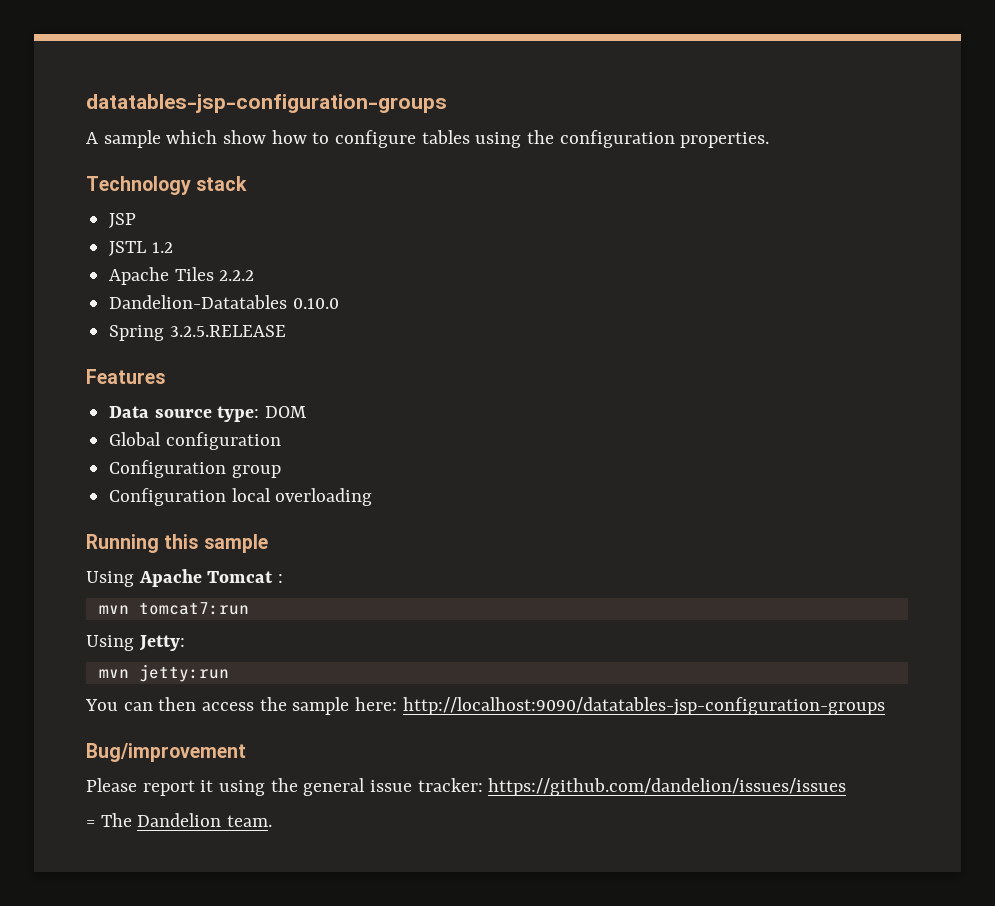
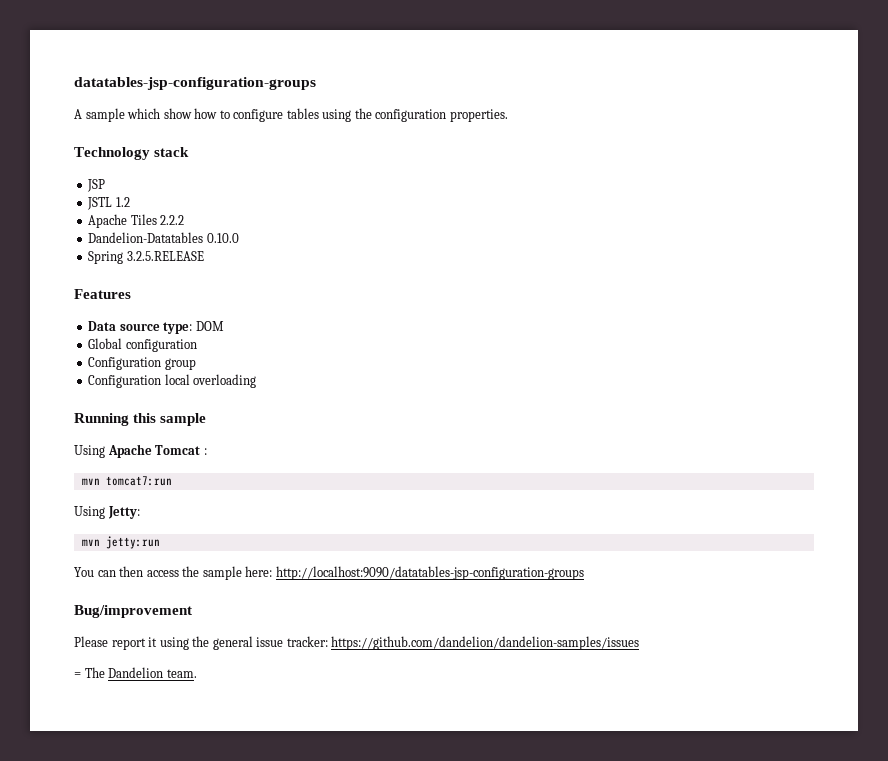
- Please report it using the general issue tracker: https://github.com/dandelion/issues/issues
+ Please report it using the general issue tracker: https://github.com/dandelion/dandelion-samples/issues

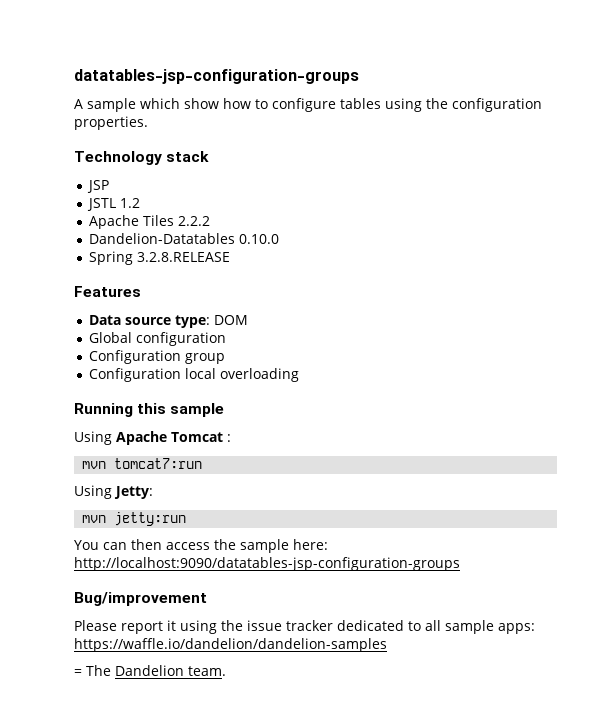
- Spring 3.2.5.RELEASE
+ Spring 3.2.8.RELEASE
- Please report it using the general issue tracker: https://github.com/dandelion/dandelion-samples/issues
+ Please report it using the issue tracker dedicated to all sample apps: https://waffle.io/dandelion/dandelion-samples

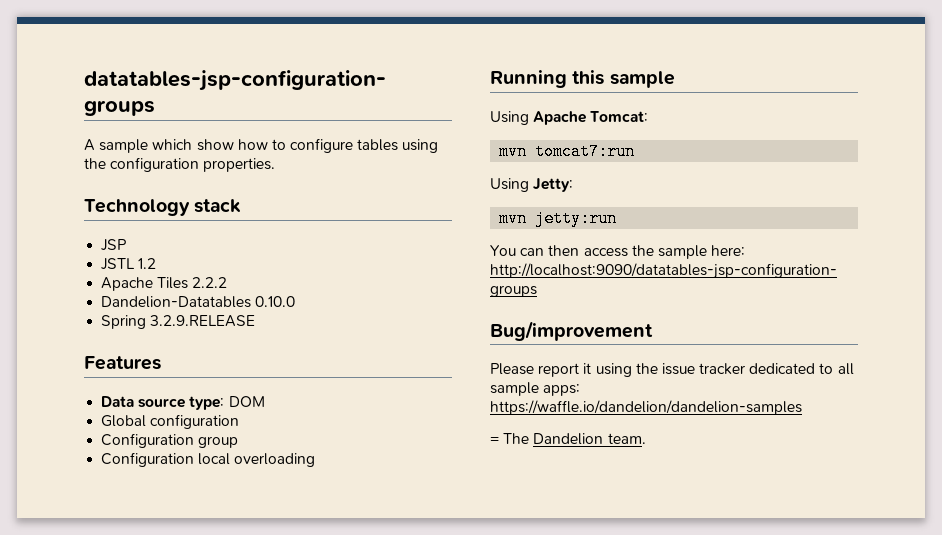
- Spring 3.2.8.RELEASE
+ Spring 3.2.9.RELEASE
- Using Apache Tomcat :
+ Using Apache Tomcat:

